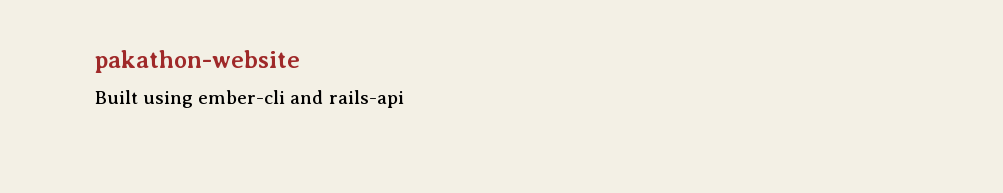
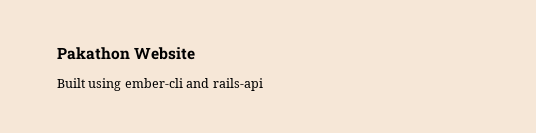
- pakathon-website
+ Pakathon Website

